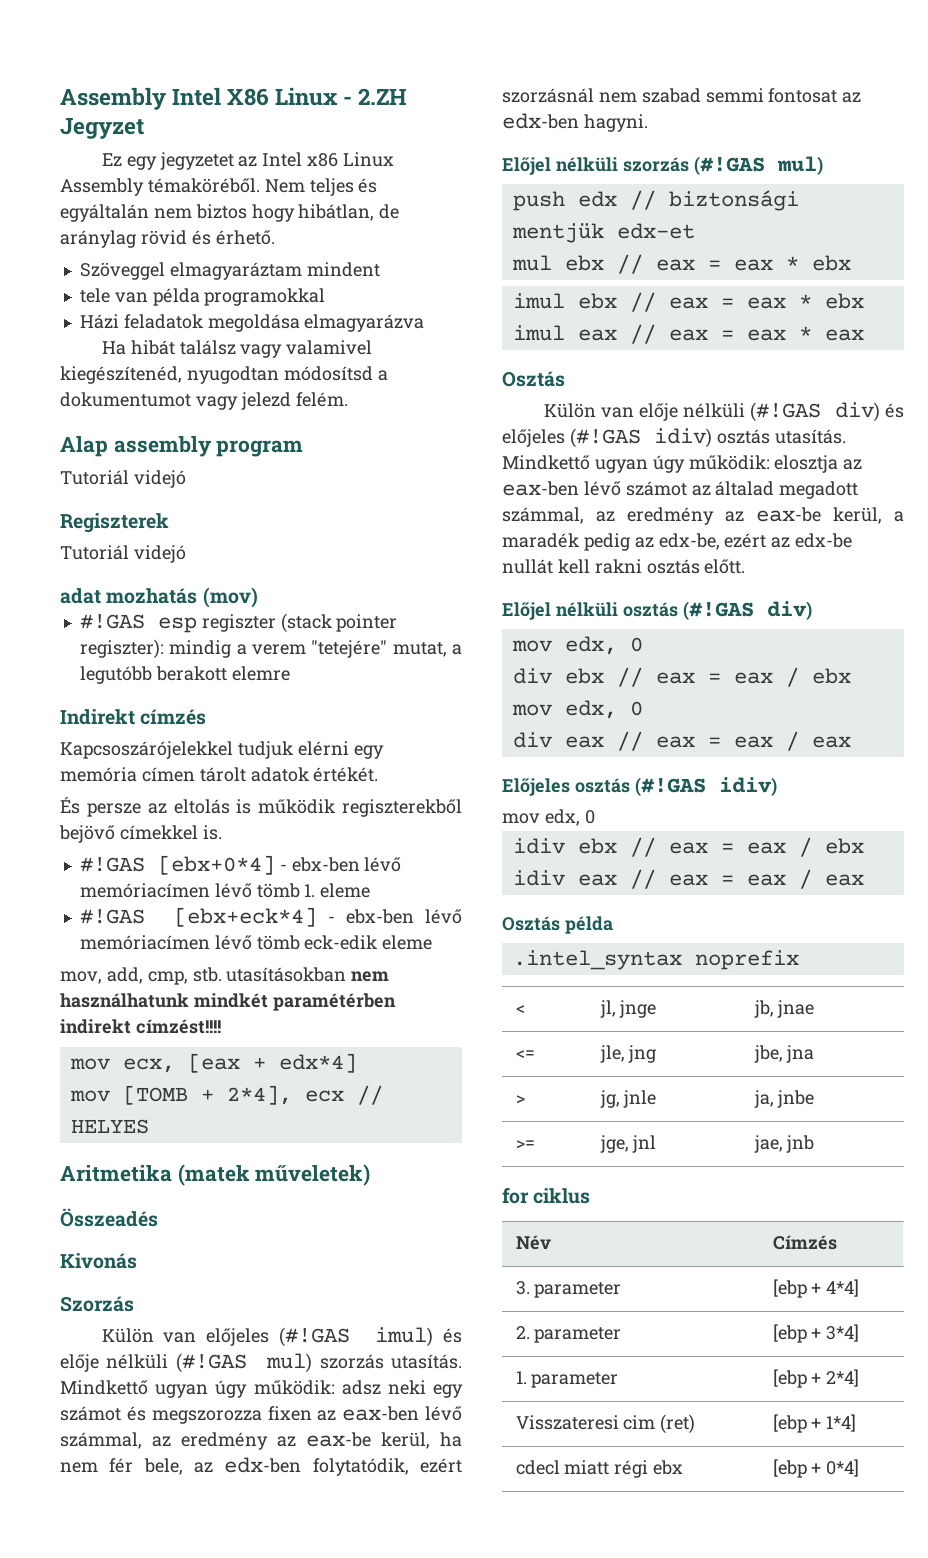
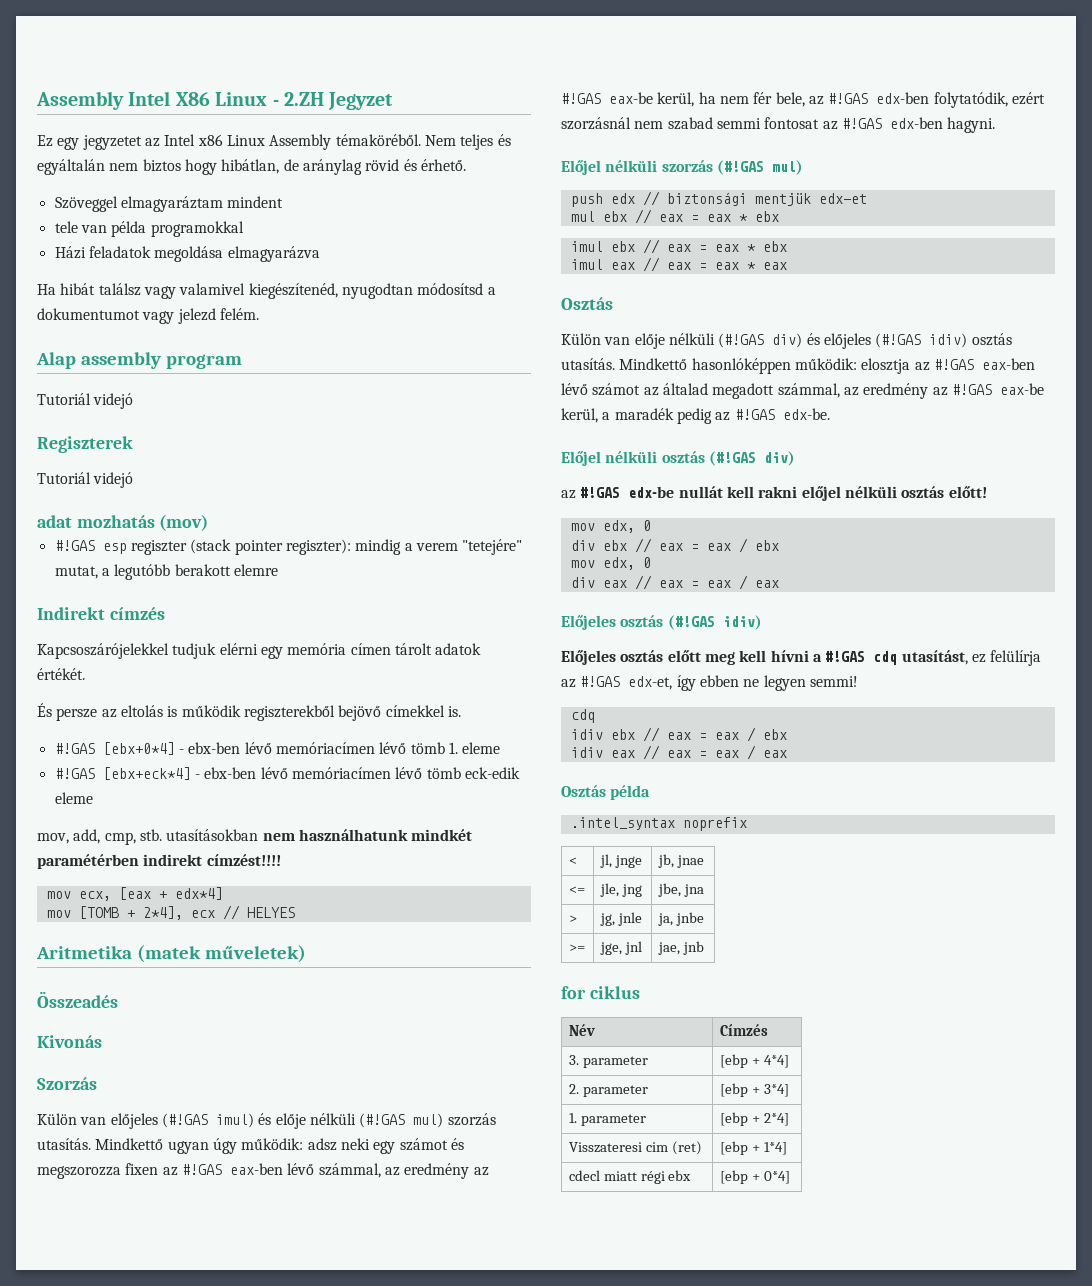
- Mindkettő ugyan úgy működik: adsz neki egy számot és megszorozza fixen az eax-ben lévő számmal, az eredmény az eax-be kerül, ha nem fér bele, az edx-ben folytatódik, ezért szorzásnál nem szabad semmi fontosat az edx-ben hagyni.
+ Mindkettő ugyan úgy működik: adsz neki egy számot és megszorozza fixen az #!GAS eax-ben lévő számmal, az eredmény az #!GAS eax-be kerül, ha nem fér bele, az #!GAS edx-ben folytatódik, ezért szorzásnál nem szabad semmi fontosat az #!GAS edx-ben hagyni.
- Mindkettő ugyan úgy működik: elosztja az eax-ben lévő számot az általad megadott számmal, az eredmény az eax-be kerül, a maradék pedig az edx-be, ezért az edx-be nullát kell rakni osztás előtt.
+ Mindkettő hasonlóképpen működik: elosztja az #!GAS eax-ben lévő számot az általad megadott számmal, az eredmény az #!GAS eax-be kerül, a maradék pedig az #!GAS edx-be.
+ az #!GAS edx-be nullát kell rakni előjel nélküli osztás előtt!
  Előjeles osztás (#!GAS idiv)
- mov edx, 0
+ Előjeles osztás előtt meg kell hívni a #!GAS cdq utasítást, ez felülírja az #!GAS edx-et, így ebben ne legyen semmi!
+ cdq

